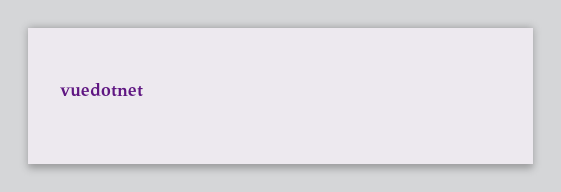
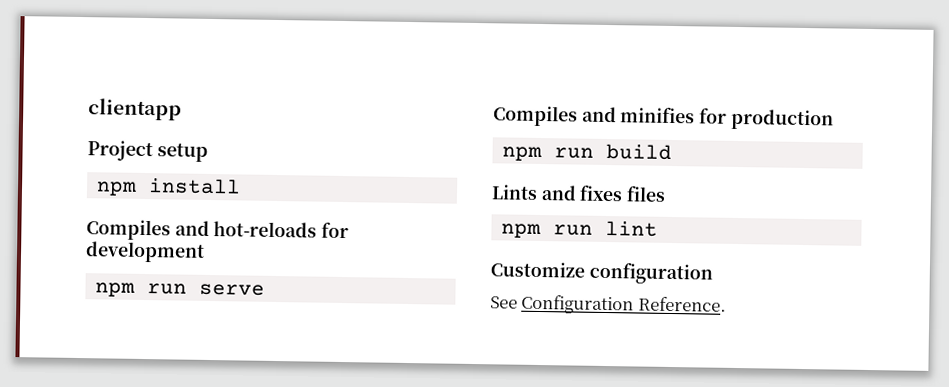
- vuedotnet
+ clientapp
+ Project setup
+ npm install
+ Compiles and hot-reloads for development
+ npm run serve
+ Compiles and minifies for production
+ npm run build
+ Lints and fixes files
+ npm run lint
+ Customize configuration
+ See Configuration Reference.

